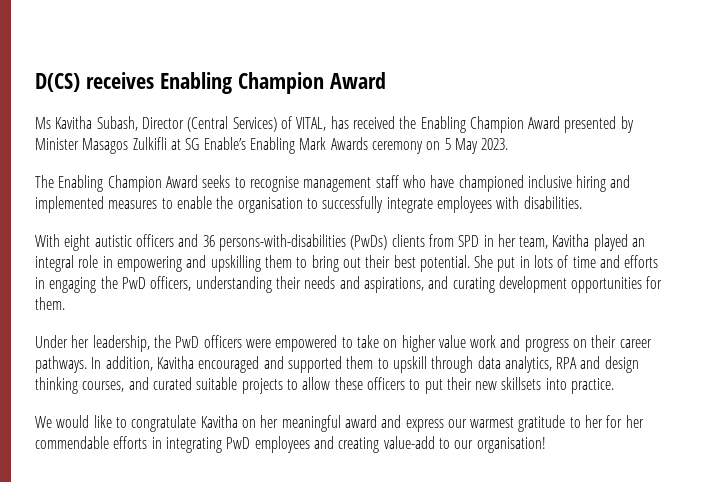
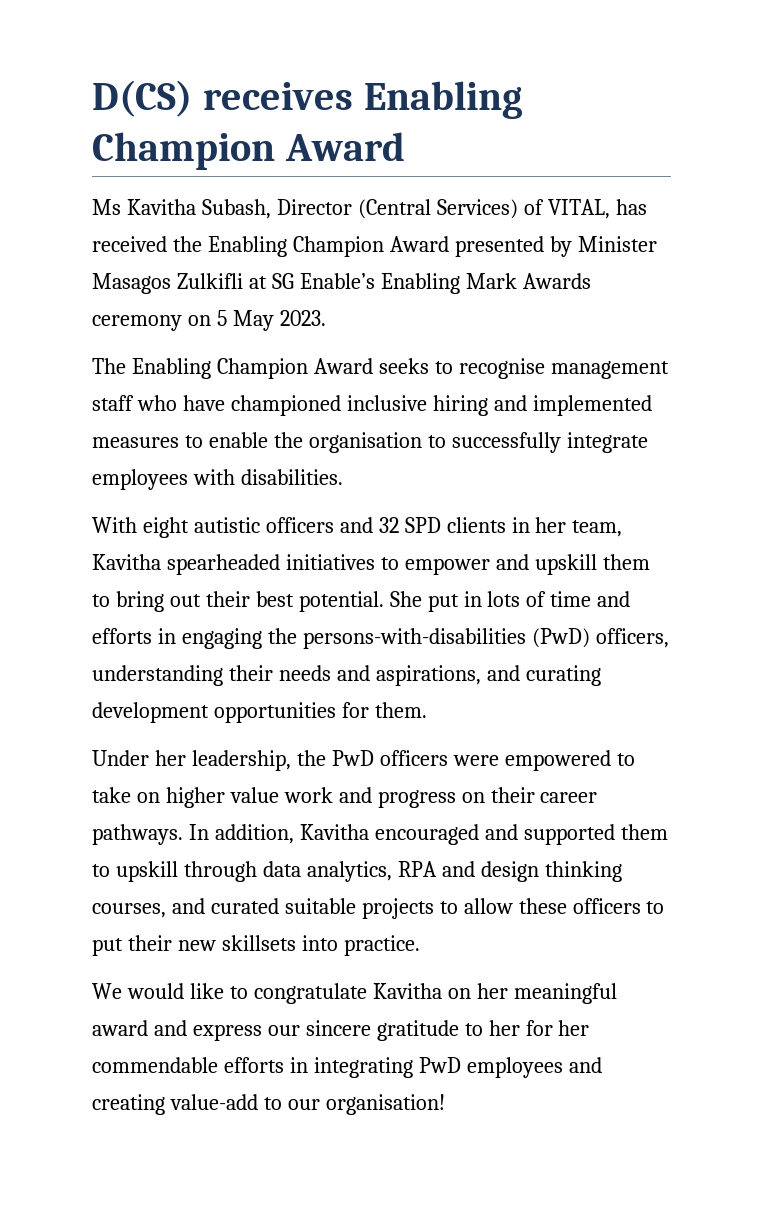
- With eight autistic officers and 36 persons-with-disabilities (PwDs) clients from SPD in her team, Kavitha played an integral role in empowering and upskilling them to bring out their best potential.
+ With eight autistic officers and 32 SPD clients in her team, Kavitha spearheaded initiatives to empower and upskill them to bring out their best potential.
- She put in lots of time and efforts in engaging the PwD officers, understanding their needs and aspirations, and curating development opportunities for them.
+ She put in lots of time and efforts in engaging the persons-with-disabilities (PwD) officers, understanding their needs and aspirations, and curating development opportunities for them.
- We would like to congratulate Kavitha on her meaningful award and express our warmest gratitude to her for her commendable efforts in integrating PwD employees and creating value-add to our organisation!
+ We would like to congratulate Kavitha on her meaningful award and express our sincere gratitude to her for her commendable efforts in integrating PwD employees and creating value-add to our organisation!

